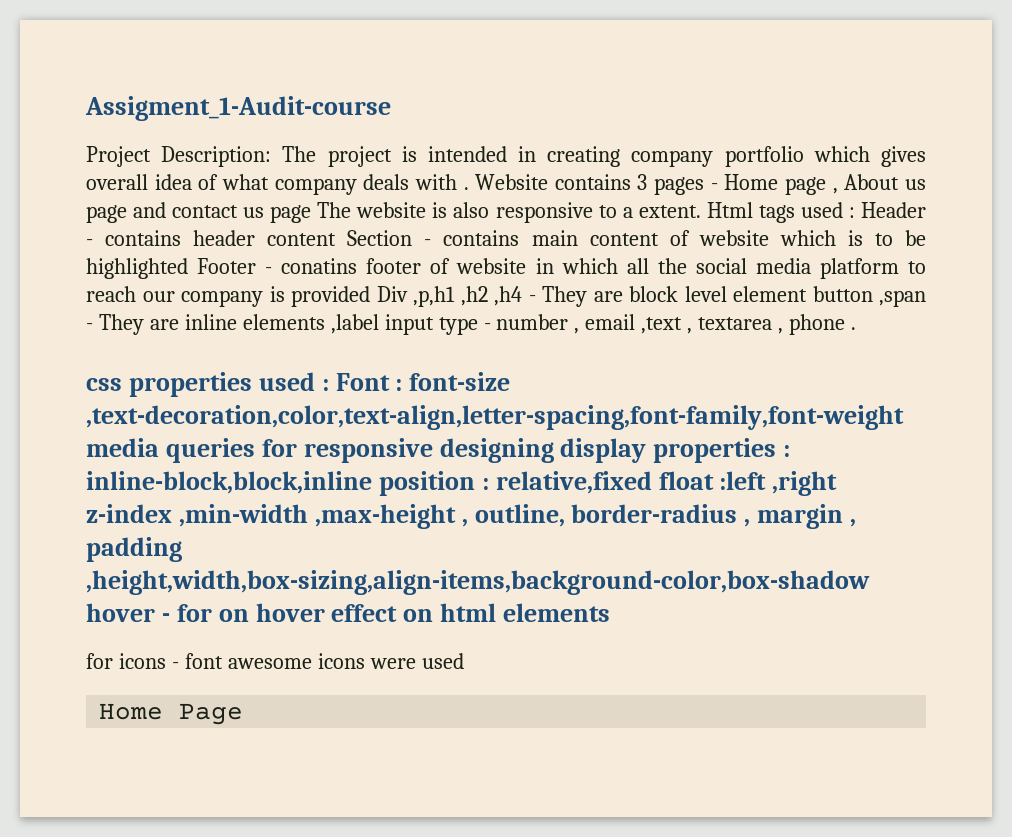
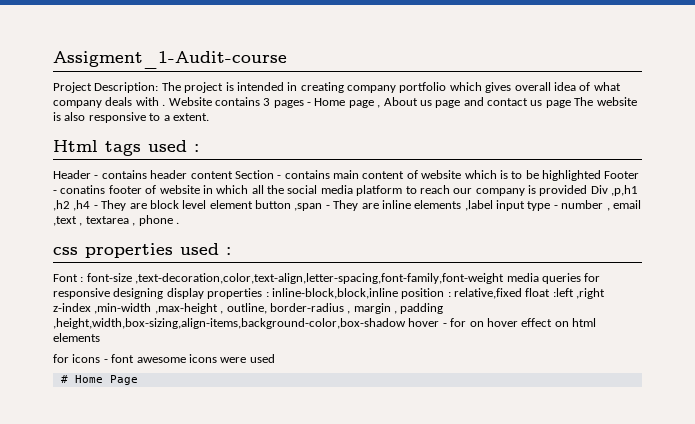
- Website contains 3 pages - Home page , About us page and contact us page The website is also responsive to a extent. Html tags used : Header - contains header content Section - contains main content of website which is to be highlighted Footer - conatins footer of website in which all the social media platform to reach our company is provided Div ,p,h1 ,h2 ,h4 - They are block level element button ,span - They are inline elements ,label input type - number , email ,text , textarea , phone .
+ Website contains 3 pages - Home page , About us page and contact us page The website is also responsive to a extent.
+ Html tags used :
+ Header - contains header content Section - contains main content of website which is to be highlighted Footer - conatins footer of website in which all the social media platform to reach our company is provided Div ,p,h1 ,h2 ,h4 - They are block level element button ,span - They are inline elements ,label input type - number , email ,text , textarea , phone .
- css properties used : Font : font-size ,text-decoration,color,text-align,letter-spacing,font-family,font-weight media queries for responsive designing display properties : inline-block,block,inline position : relative,fixed float :left ,right z-index ,min-width ,max-height , outline, border-radius , margin , padding ,height,width,box-sizing,align-items,background-color,box-shadow hover - for on hover effect on html elements
+ css properties used :
+ Font : font-size ,text-decoration,color,text-align,letter-spacing,font-family,font-weight media queries for responsive designing display properties : inline-block,block,inline position : relative,fixed float :left ,right z-index ,min-width ,max-height , outline, border-radius , margin , padding ,height,width,box-sizing,align-items,background-color,box-shadow hover - for on hover effect on html elements
- Home Page
+ # Home Page

